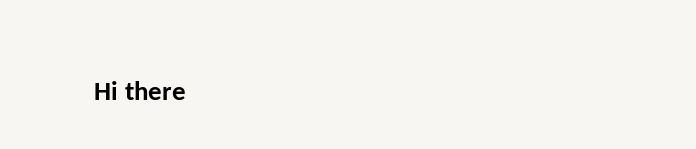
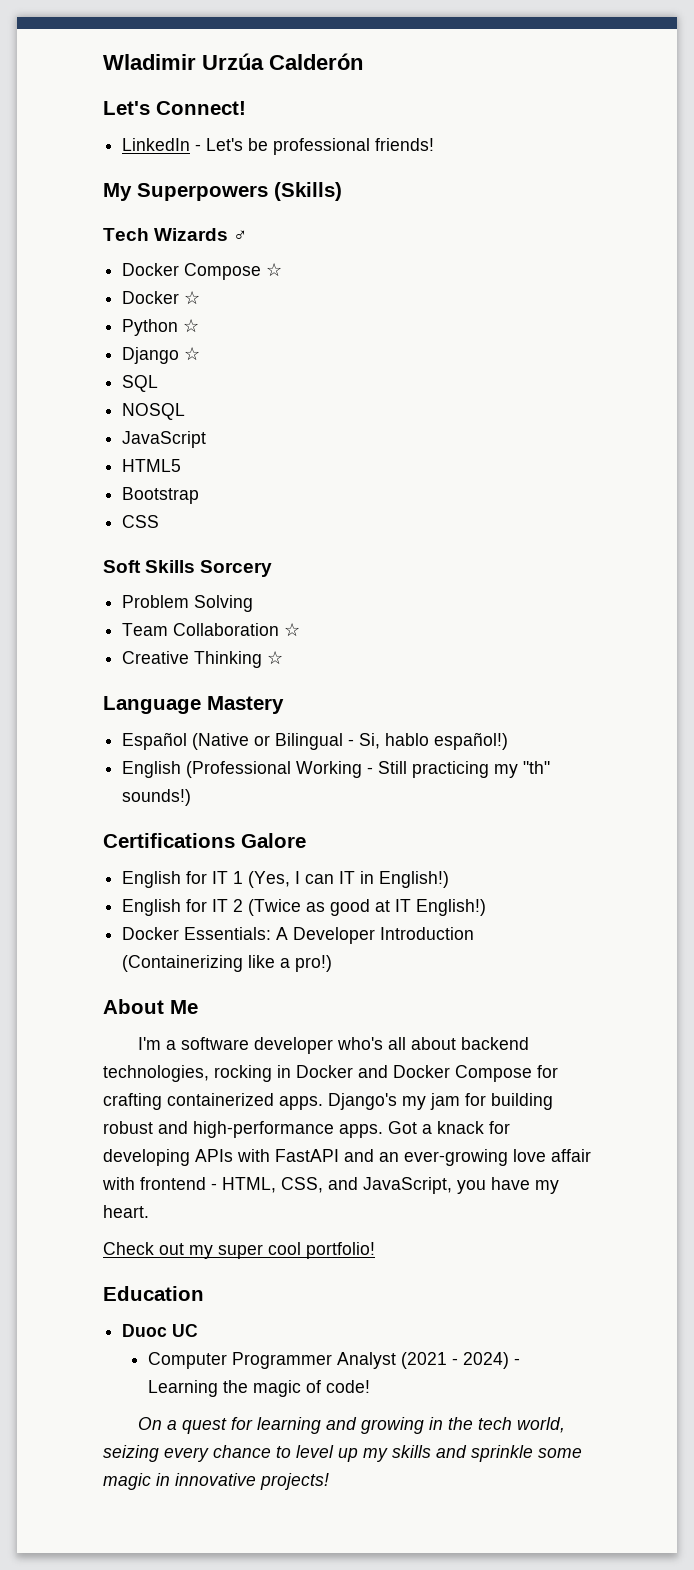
- Hi there
+ Wladimir Urzúa Calderón
+ Let's Connect!
+ LinkedIn - Let's be professional friends!
+ My Superpowers (Skills)
+ Tech Wizards ♂
+ Docker Compose ☆
+ Docker ☆
+ Python ☆
+ Django ☆
+ SQL
+ NOSQL
+ JavaScript
+ HTML5
+ Bootstrap
+ CSS
+ Soft Skills Sorcery
+ Problem Solving
+ Team Collaboration ☆
+ Creative Thinking ☆
+ Language Mastery
+ Español (Native or Bilingual - Si, hablo español!)
+ English (Professional Working - Still practicing my "th" sounds!)
+ Certifications Galore
+ English for IT 1 (Yes, I can IT in English!)
+ English for IT 2 (Twice as good at IT English!)
+ Docker Essentials: A Developer Introduction (Containerizing like a pro!)
+ About Me
+ I'm a software developer who's all about backend technologies, rocking in Docker and Docker Compose for crafting containerized apps. Django's my jam for building robust and high-performance apps. Got a knack for developing APIs with FastAPI and an ever-growing love affair with frontend - HTML, CSS, and JavaScript, you have my heart.
+ Check out my super cool portfolio!
+ Education
+ Duoc UC
+ Computer Programmer Analyst (2021 - 2024) - Learning the magic of code!
+ On a quest for learning and growing in the tech world, seizing every chance to level up my skills and sprinkle some magic in innovative projects!

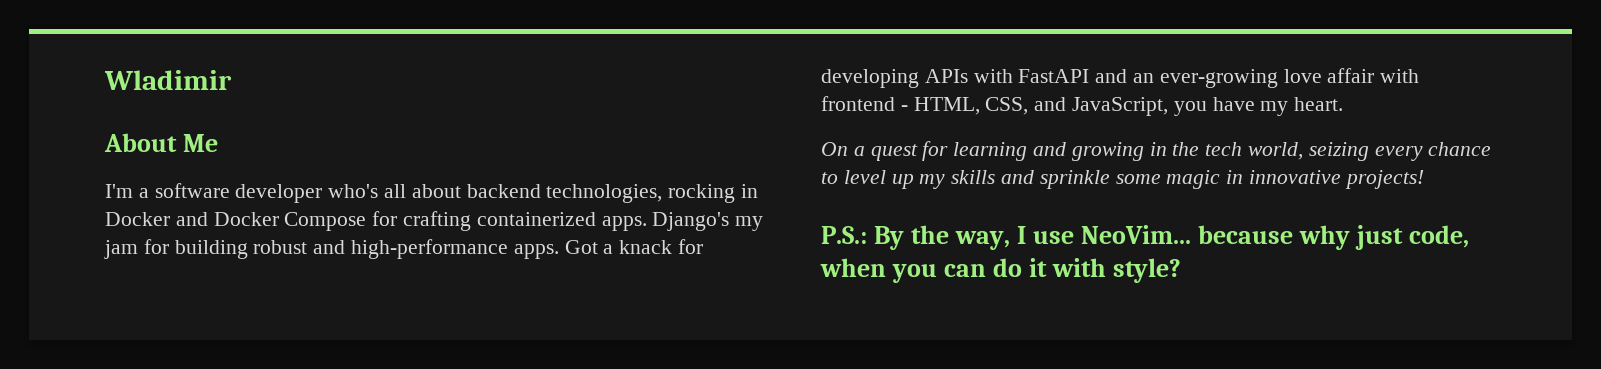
- Wladimir Urzúa Calderón
- Let's Connect!
- LinkedIn - Let's be professional friends!
- My Superpowers (Skills)
- Tech Wizards ♂
- Docker Compose ☆
- Docker ☆
- Python ☆
- Django ☆
- SQL
- NOSQL
- JavaScript
- HTML5
- Bootstrap
- CSS
- Soft Skills Sorcery
- Problem Solving
- Team Collaboration ☆
- Creative Thinking ☆
- Language Mastery
- Español (Native or Bilingual - Si, hablo español!)
- English (Professional Working - Still practicing my "th" sounds!)
- Certifications Galore
- English for IT 1 (Yes, I can IT in English!)
- English for IT 2 (Twice as good at IT English!)
- Docker Essentials: A Developer Introduction (Containerizing like a pro!)
+ Wladimir
- Check out my super cool portfolio!
- Education
- Duoc UC
- Computer Programmer Analyst (2021 - 2024) - Learning the magic of code!
+ P.S.: By the way, I use NeoVim... because why just code, when you can do it with style?

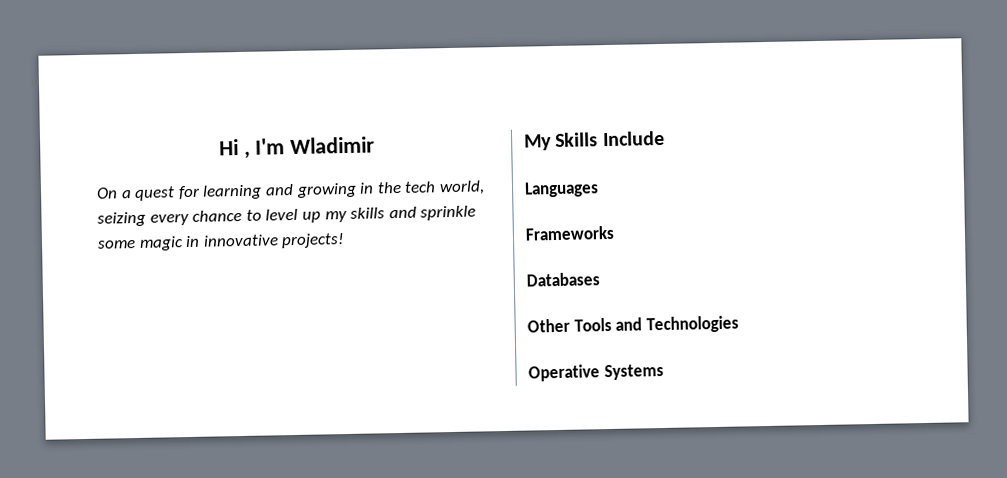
- Wladimir
- About Me
- I'm a software developer who's all about backend technologies, rocking in Docker and Docker Compose for crafting containerized apps. Django's my jam for building robust and high-performance apps. Got a knack for developing APIs with FastAPI and an ever-growing love affair with frontend - HTML, CSS, and JavaScript, you have my heart.
+ Hi , I'm Wladimir
- P.S.: By the way, I use NeoVim... because why just code, when you can do it with style?
+ My Skills Include
+ Languages
+ Frameworks
+ Databases
+ Other Tools and Technologies
+ Operative Systems

